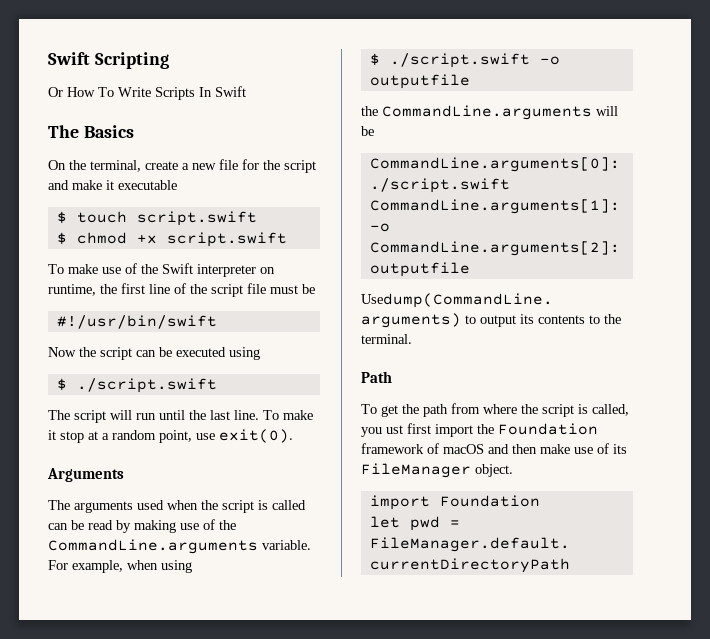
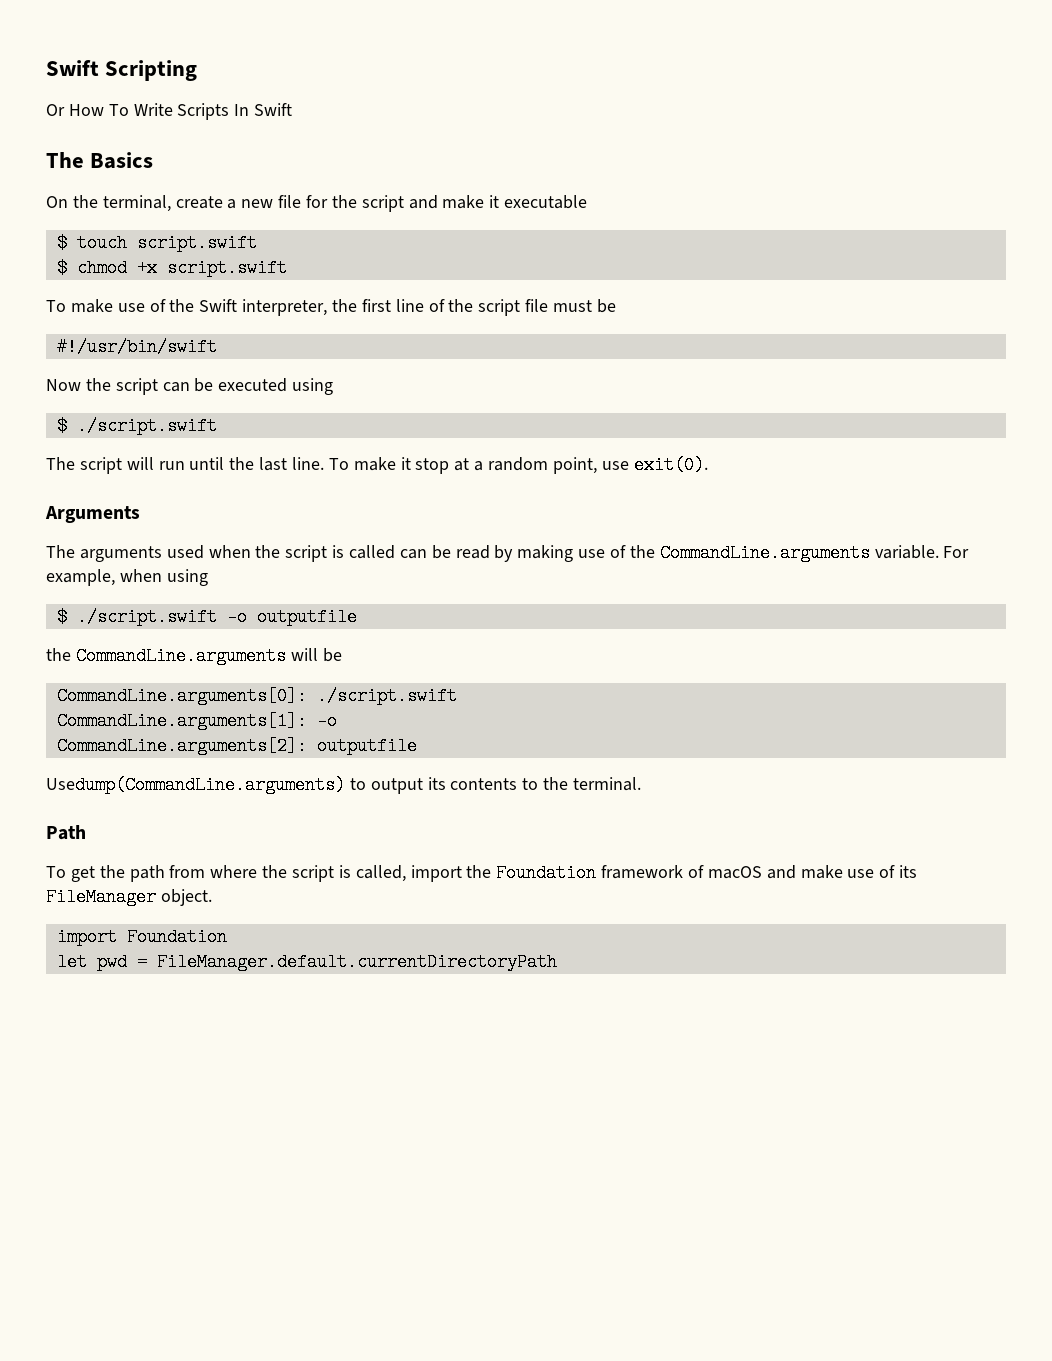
- To make use of the Swift interpreter on runtime, the first line of the script file must be
+ To make use of the Swift interpreter, the first line of the script file must be
- To get the path from where the script is called, you ust first import the Foundation framework of macOS and then make use of its FileManager object.
+ To get the path from where the script is called, import the Foundation framework of macOS and make use of its FileManager object.

